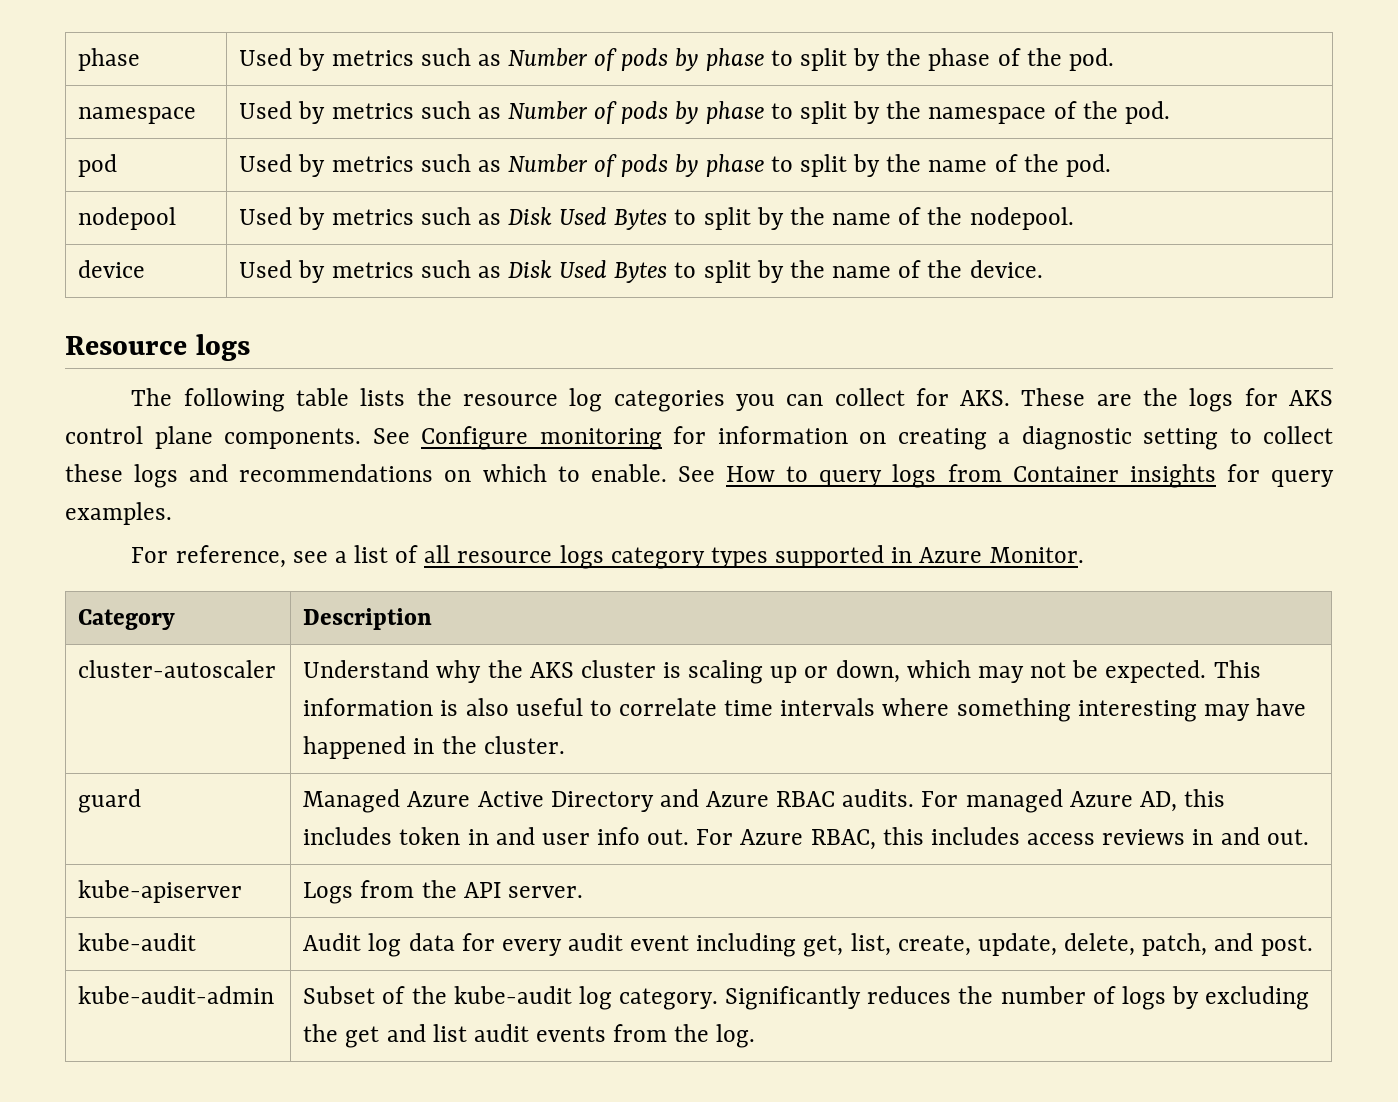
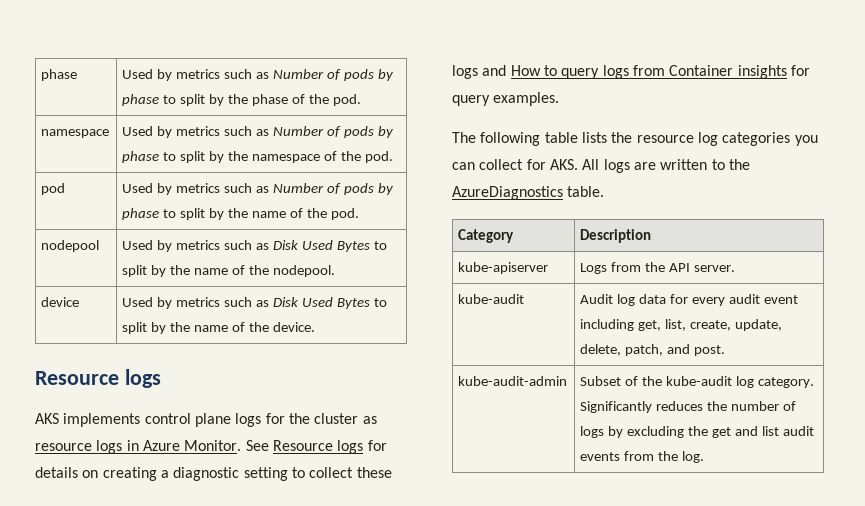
+ AKS implements control plane logs for the cluster as resource logs in Azure Monitor. See Resource logs for details on creating a diagnostic setting to collect these logs and How to query logs from Container insights for query examples.
- The following table lists the resource log categories you can collect for AKS. These are the logs for AKS control plane components. See Configure monitoring for information on creating a diagnostic setting to collect these logs and recommendations on which to enable. See How to query logs from Container insights for query examples.
- For reference, see a list of all resource logs category types supported in Azure Monitor.
+ The following table lists the resource log categories you can collect for AKS. All logs are written to the AzureDiagnostics table.
  Category | Description
- cluster-autoscaler | Understand why the AKS cluster is scaling up or down, which may not be expected. This information is also useful to correlate time intervals where something interesting may have happened in the cluster.
- guard | Managed Azure Active Directory and Azure RBAC audits. For managed Azure AD, this includes token in and user info out. For Azure RBAC, this includes access reviews in and out.

